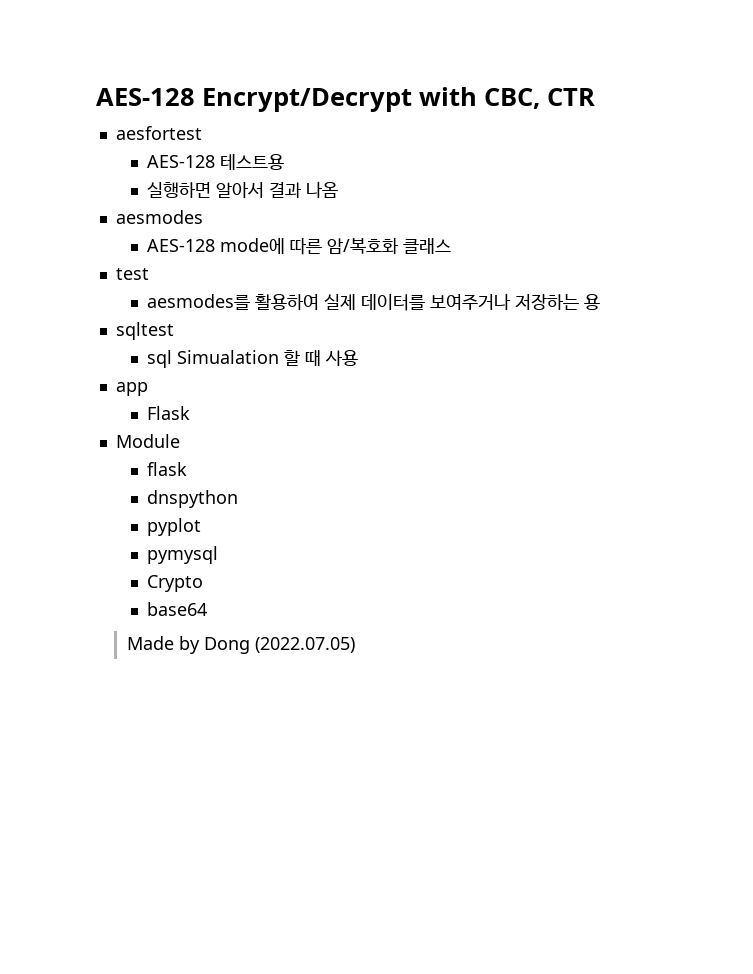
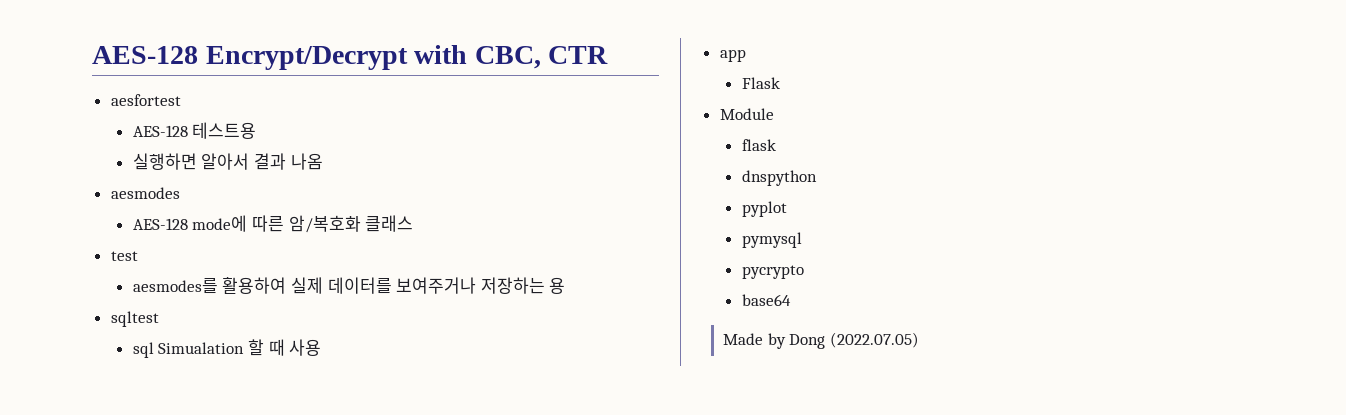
- Crypto
+ pycrypto

